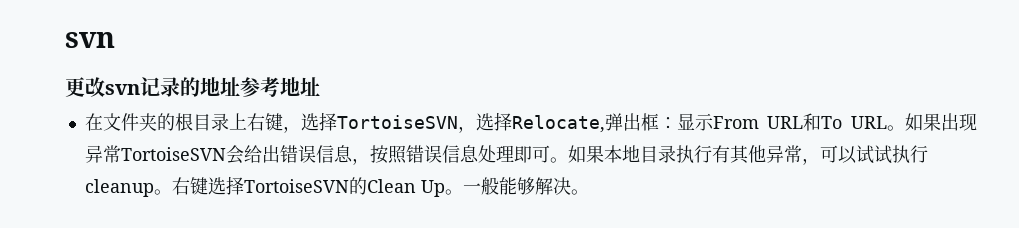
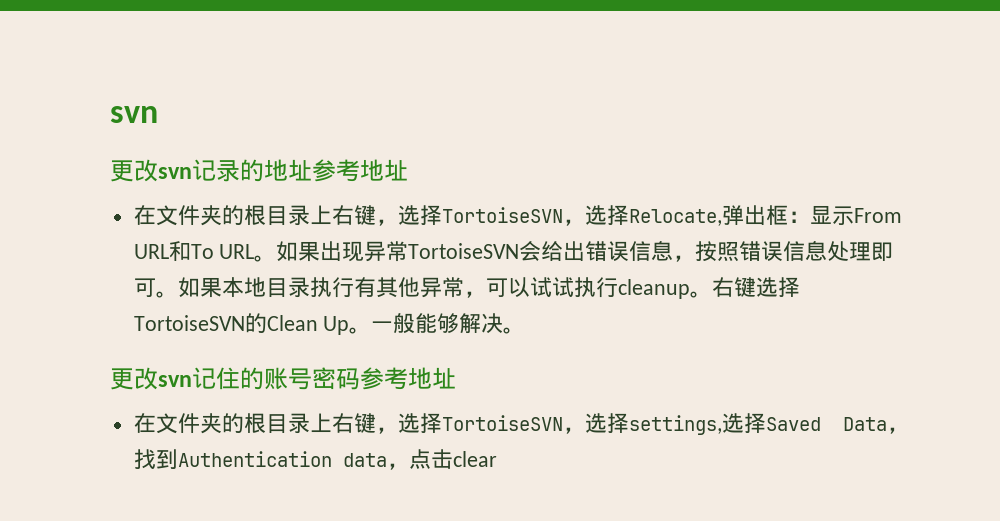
+ 更改svn记住的账号密码参考地址
+ 在文件夹的根目录上右键，选择TortoiseSVN，选择settings,选择Saved Data，找到Authentication data，点击clear

